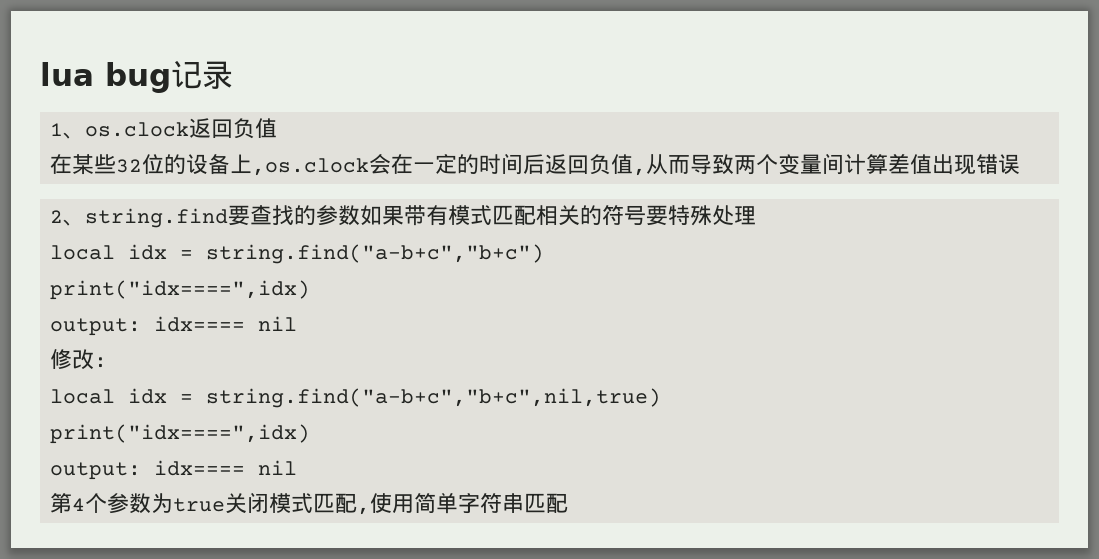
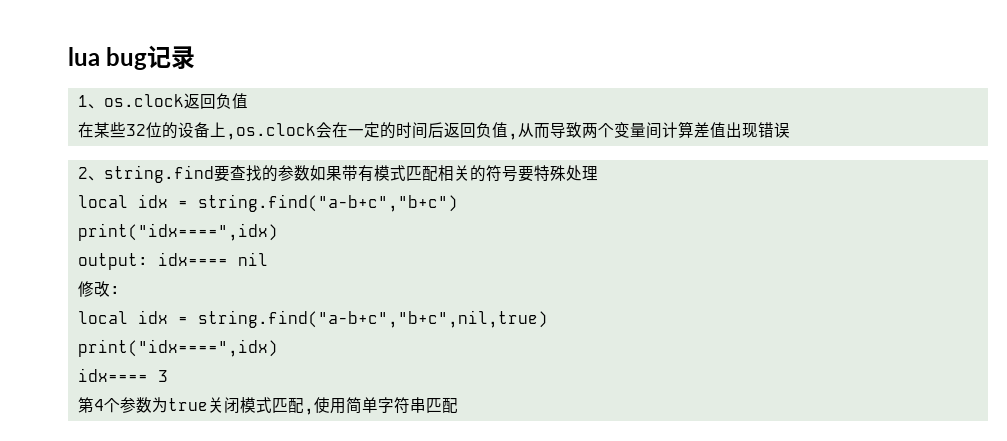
  local idx = string.find("a-b+c","b+c",nil,true)
  print("idx====",idx)
- output: idx==== nil
+ idx==== 3

